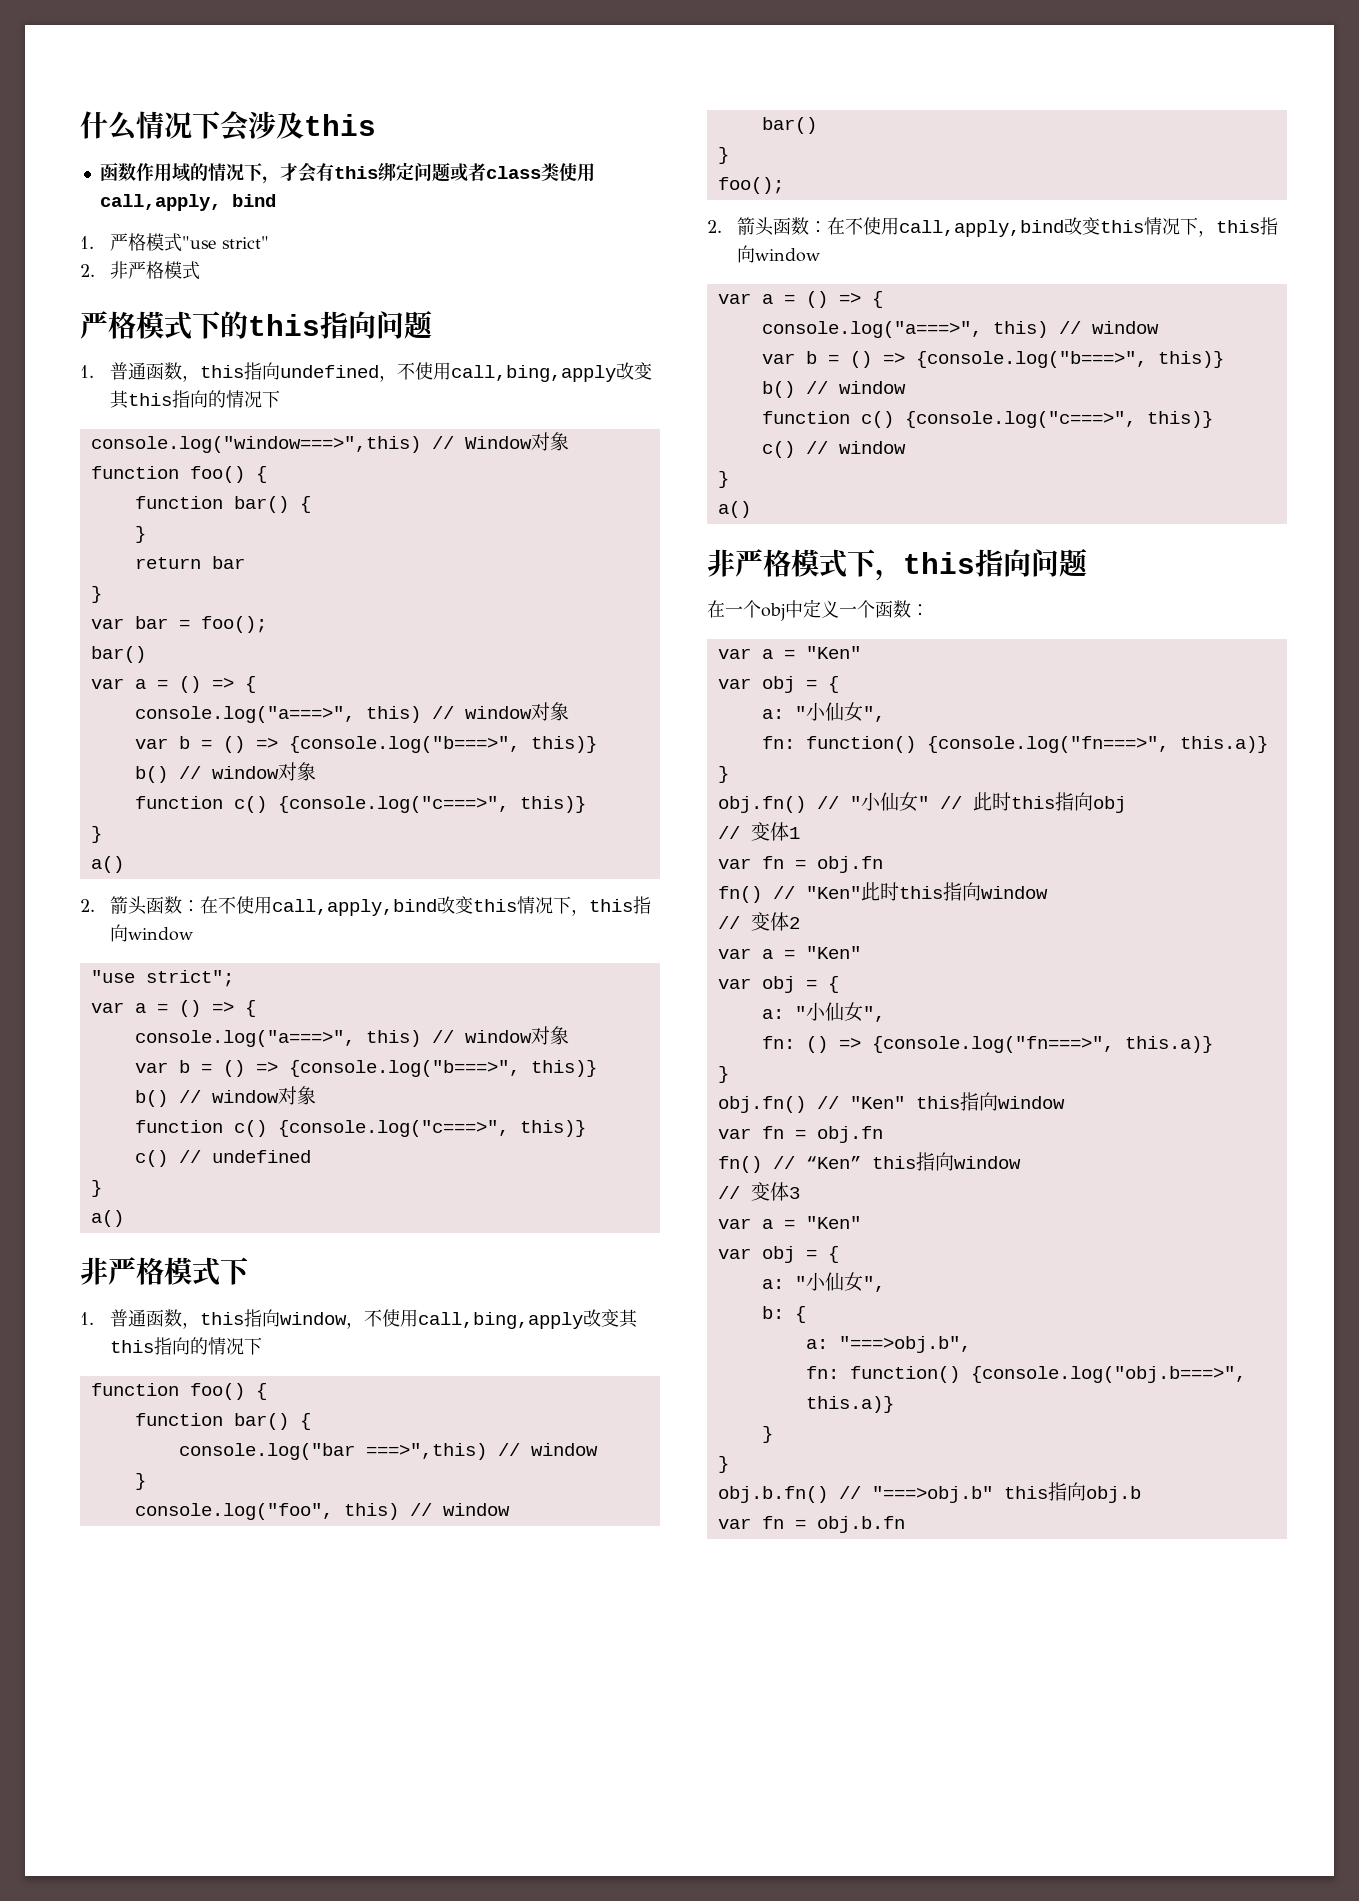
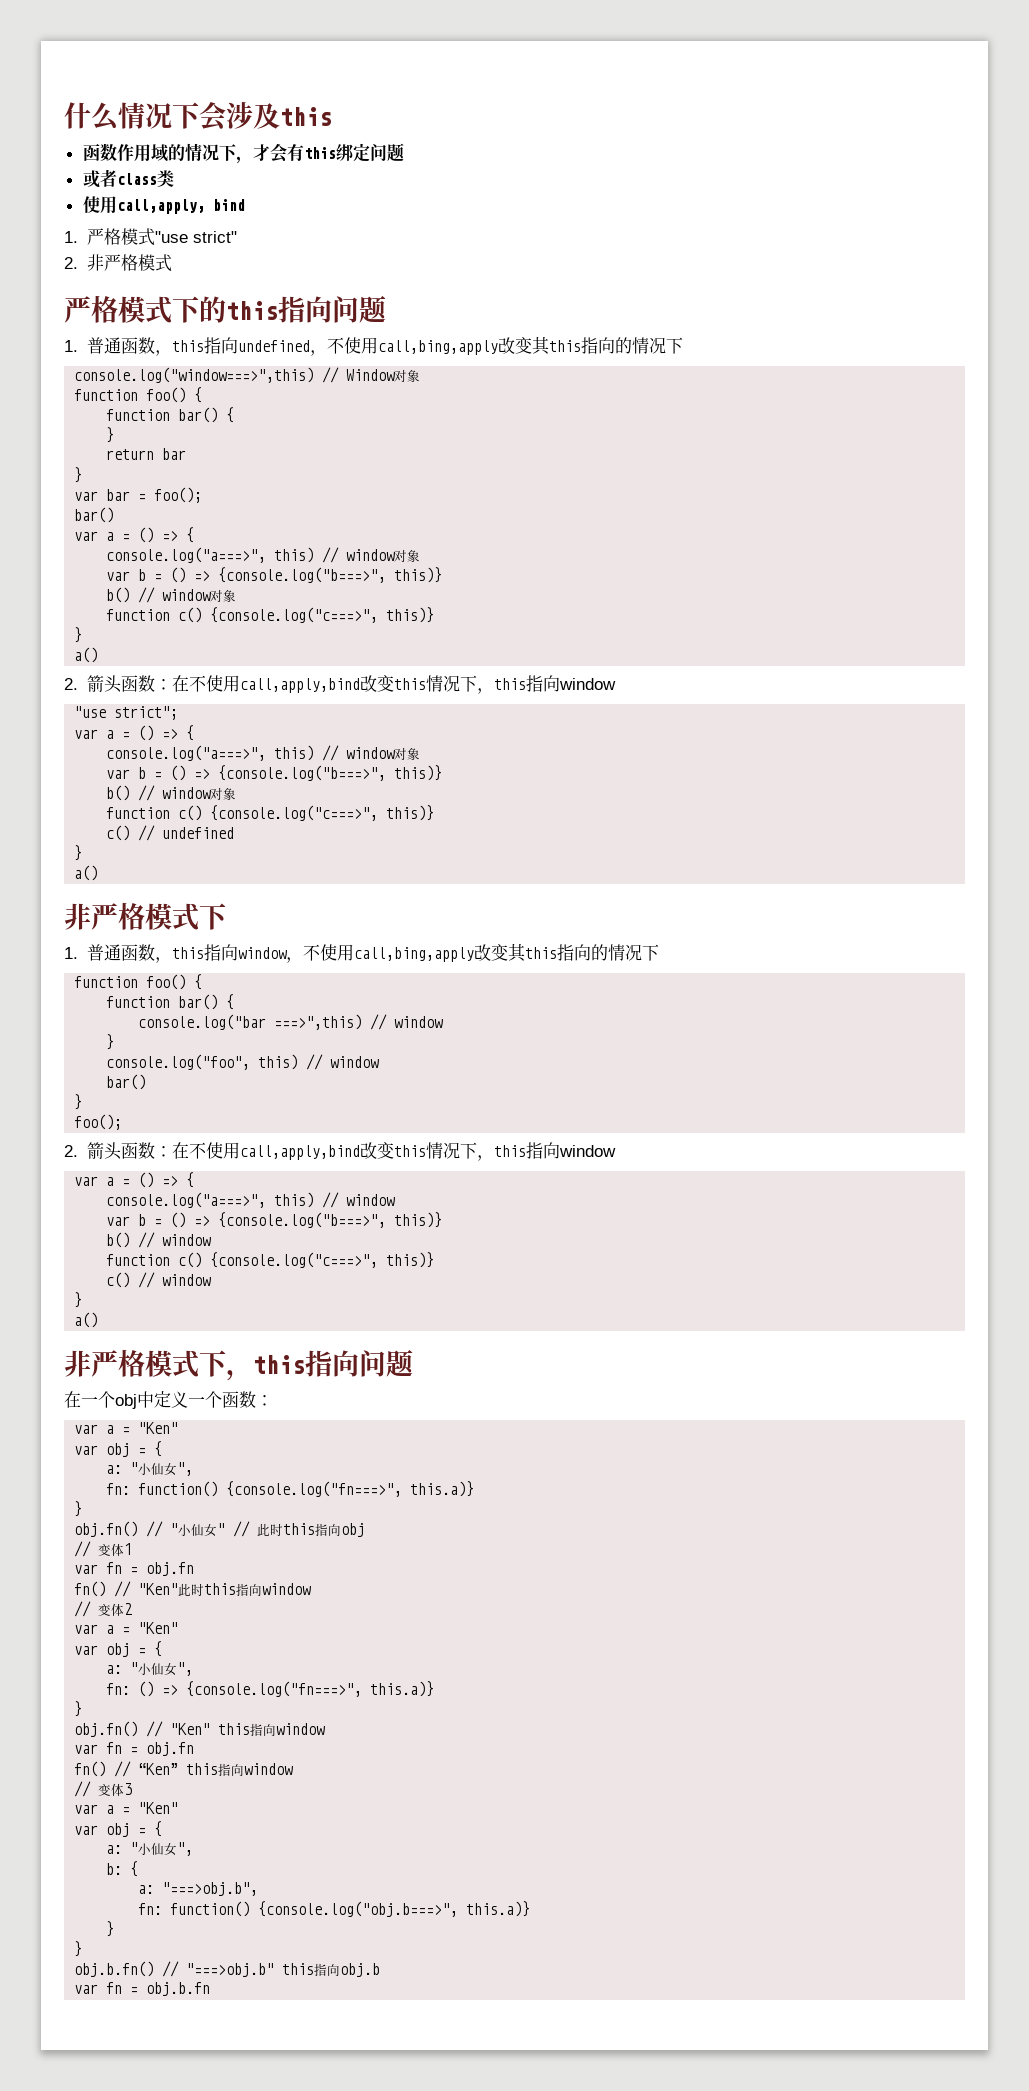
- 函数作用域的情况下，才会有this绑定问题或者class类使用call,apply, bind
+ 函数作用域的情况下，才会有this绑定问题
+ 或者class类
+ 使用call,apply, bind

